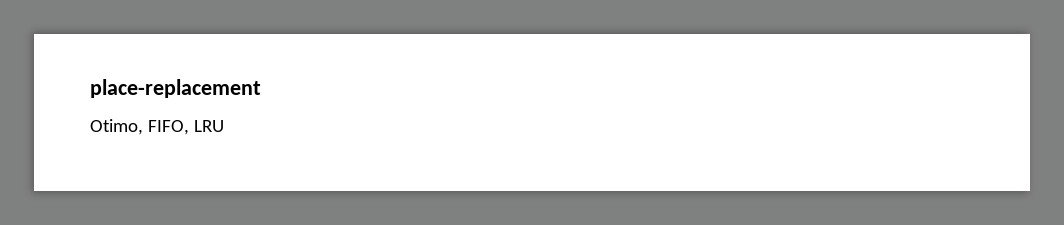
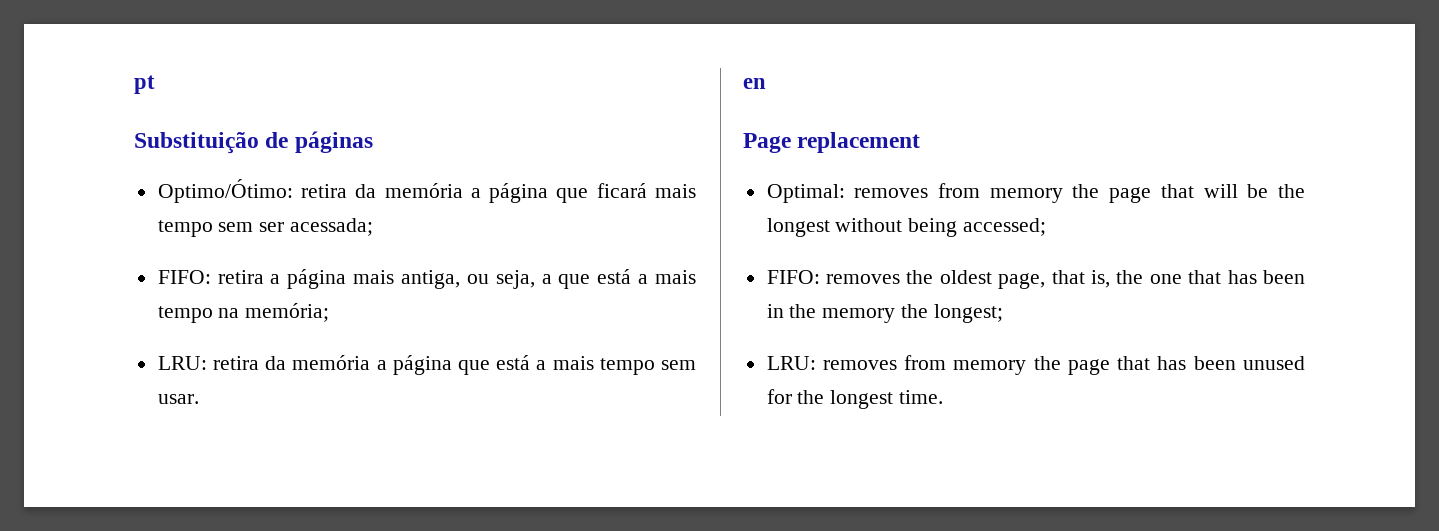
- place-replacement
- Otimo, FIFO, LRU
+ pt
+ Substituição de páginas
+ Optimo/Ótimo: retira da memória a página que ficará mais tempo sem ser acessada;
+ FIFO: retira a página mais antiga, ou seja, a que está a mais tempo na memória;
+ LRU: retira da memória a página que está a mais tempo sem usar.
+ en
+ Page replacement
+ Optimal: removes from memory the page that will be the longest without being accessed;
+ FIFO: removes the oldest page, that is, the one that has been in the memory the longest;
+ LRU: removes from memory the page that has been unused for the longest time.

